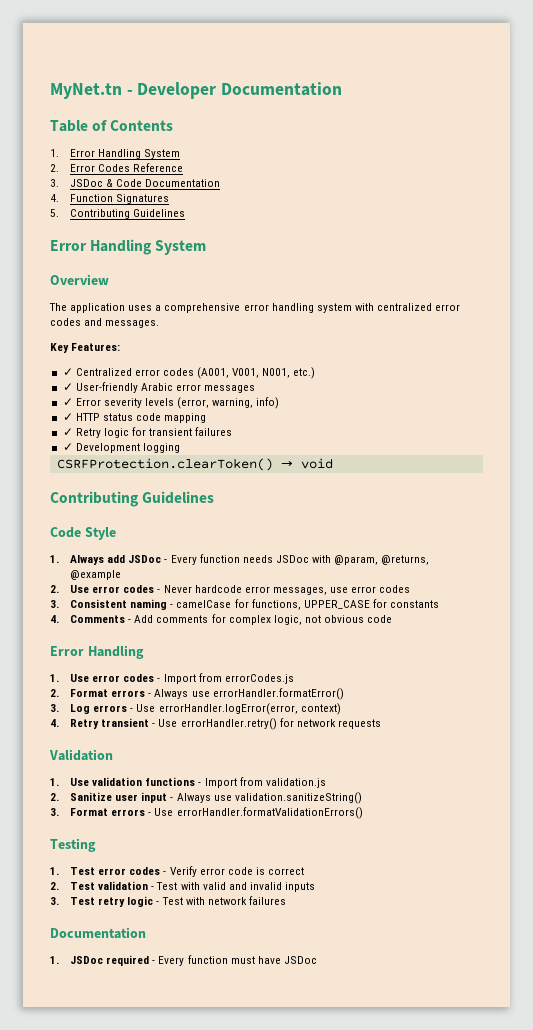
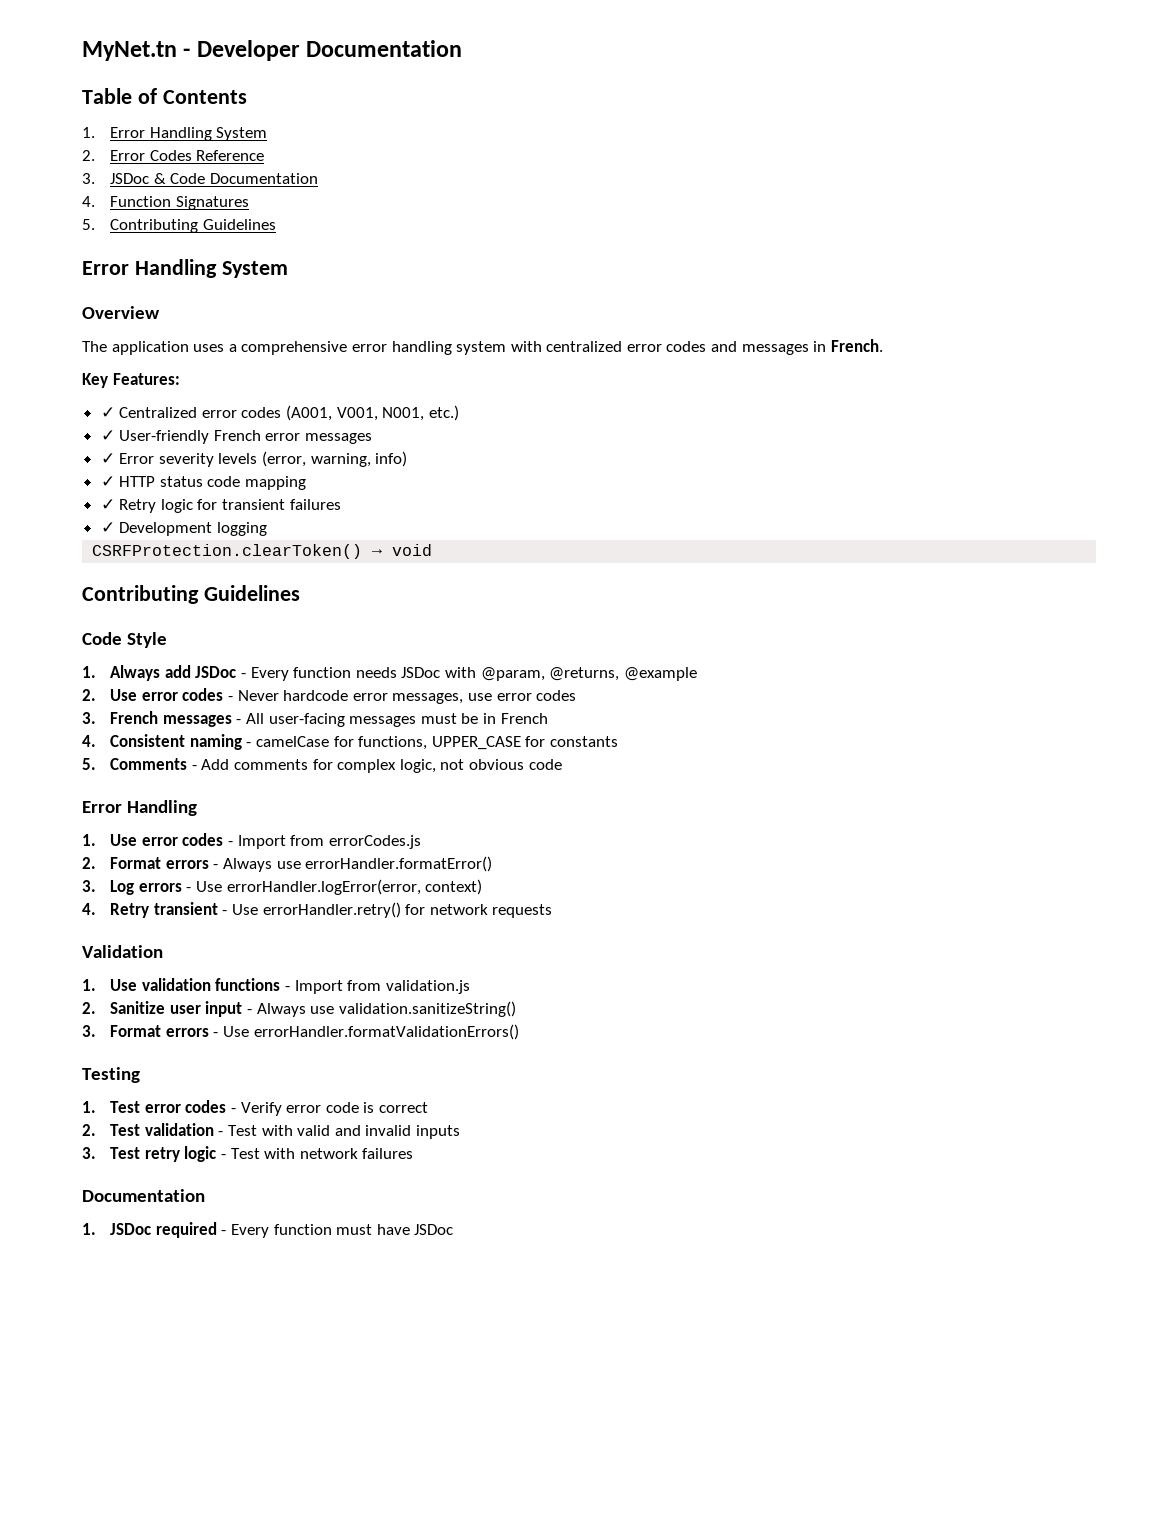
- The application uses a comprehensive error handling system with centralized error codes and messages.
+ The application uses a comprehensive error handling system with centralized error codes and messages in French.
- ✓ User-friendly Arabic error messages
+ ✓ User-friendly French error messages
- 3. Consistent naming - camelCase for functions, UPPER_CASE for constants
+ 3. French messages - All user-facing messages must be in French
+ 4. Consistent naming - camelCase for functions, UPPER_CASE for constants
- 4. Comments - Add comments for complex logic, not obvious code
+ 5. Comments - Add comments for complex logic, not obvious code

